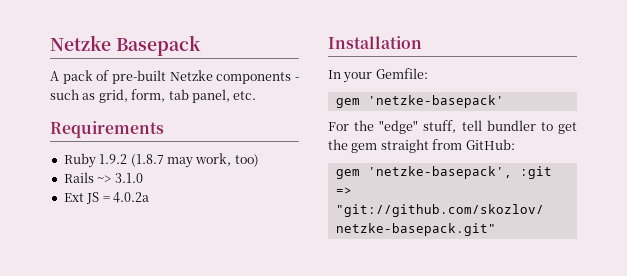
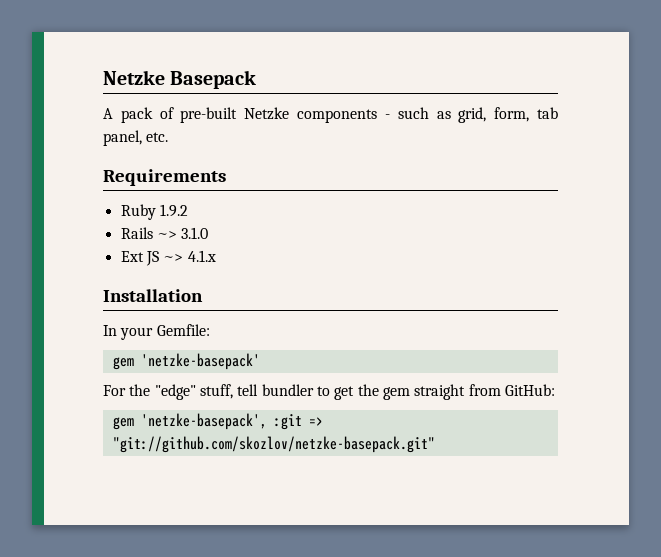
- Ruby 1.9.2 (1.8.7 may work, too)
+ Ruby 1.9.2
- Ext JS = 4.0.2a
+ Ext JS ~> 4.1.x

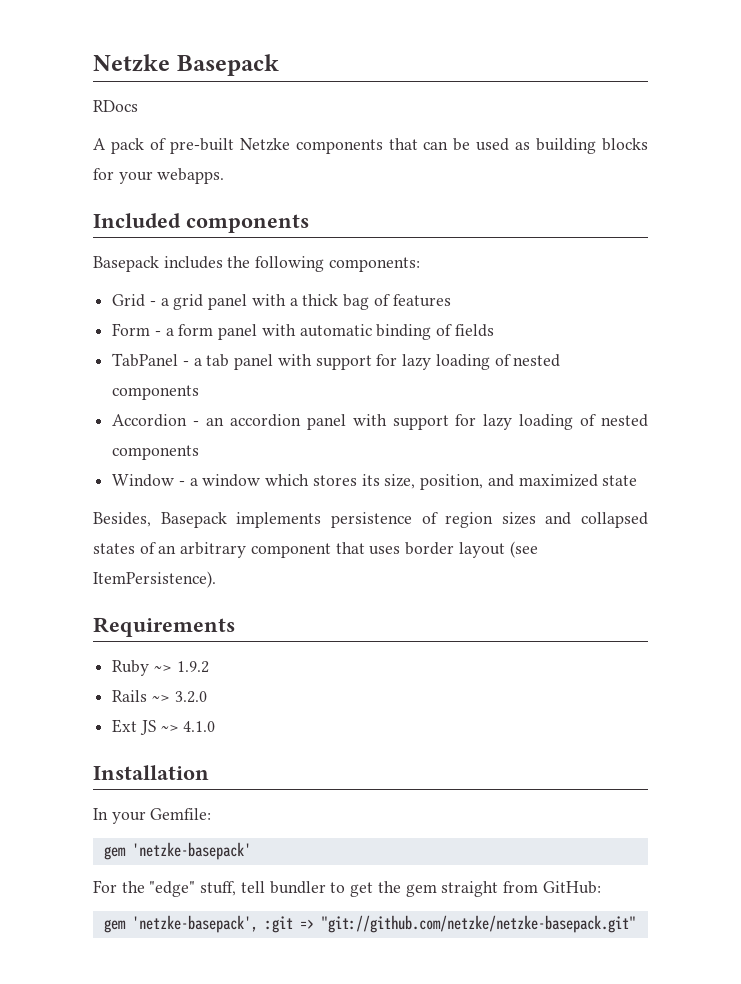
+ RDocs
- A pack of pre-built Netzke components - such as grid, form, tab panel, etc.
+ A pack of pre-built Netzke components that can be used as building blocks for your webapps.
+ Included components
+ Basepack includes the following components:
+ Grid - a grid panel with a thick bag of features
+ Form - a form panel with automatic binding of fields
+ TabPanel - a tab panel with support for lazy loading of nested components
+ Accordion - an accordion panel with support for lazy loading of nested components
+ Window - a window which stores its size, position, and maximized state
+ Besides, Basepack implements persistence of region sizes and collapsed states of an arbitrary component that uses border layout (see ItemPersistence).
- Ruby 1.9.2
+ Ruby ~> 1.9.2
- Rails ~> 3.1.0
+ Rails ~> 3.2.0
- Ext JS ~> 4.1.x
+ Ext JS ~> 4.1.0
- gem 'netzke-basepack', :git => "git://github.com/skozlov/netzke-basepack.git"
+ gem 'netzke-basepack', :git => "git://github.com/netzke/netzke-basepack.git"

